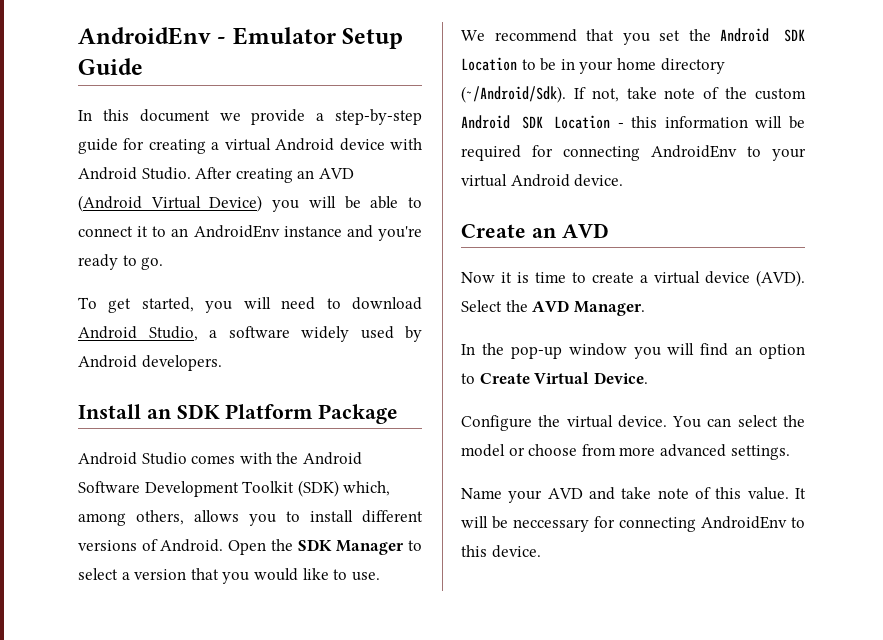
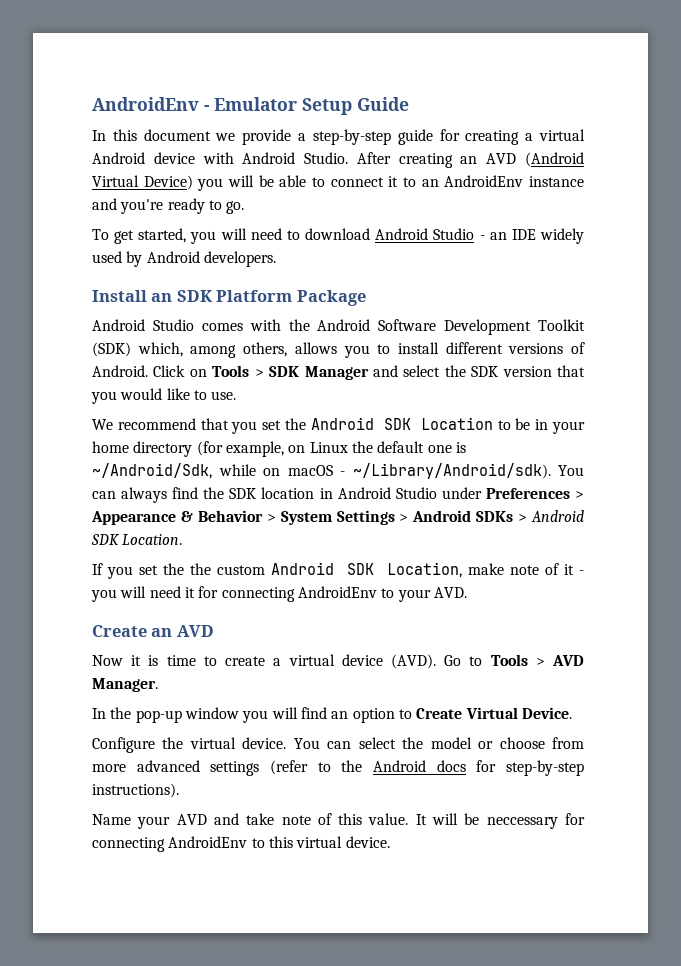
- To get started, you will need to download Android Studio, a software widely used by Android developers.
+ To get started, you will need to download Android Studio - an IDE widely used by Android developers.
- Open the SDK Manager to select a version that you would like to use.
+ Click on Tools > SDK Manager and select the SDK version that you would like to use.
- We recommend that you set the Android SDK Location to be in your home directory (~/Android/Sdk). If not, take note of the custom Android SDK Location - this information will be required for connecting AndroidEnv to your virtual Android device.
+ We recommend that you set the Android SDK Location to be in your home directory (for example, on Linux the default one is ~/Android/Sdk, while on macOS - ~/Library/Android/sdk). You can always find the SDK location in Android Studio under Preferences > Appearance & Behavior > System Settings > Android SDKs > Android SDK Location.
+ If you set the the custom Android SDK Location, make note of it - you will need it for connecting AndroidEnv to your AVD.
- Select the AVD Manager.
+ Go to Tools > AVD Manager.
- You can select the model or choose from more advanced settings.
+ You can select the model or choose from more advanced settings (refer to the Android docs for step-by-step instructions).
- It will be neccessary for connecting AndroidEnv to this device.
+ It will be neccessary for connecting AndroidEnv to this virtual device.

